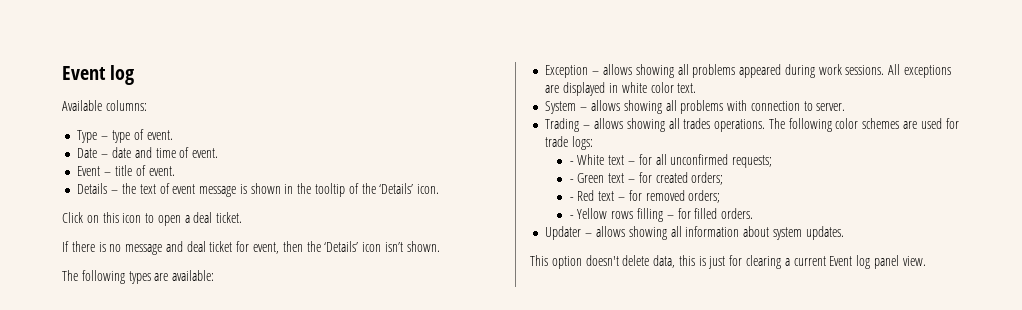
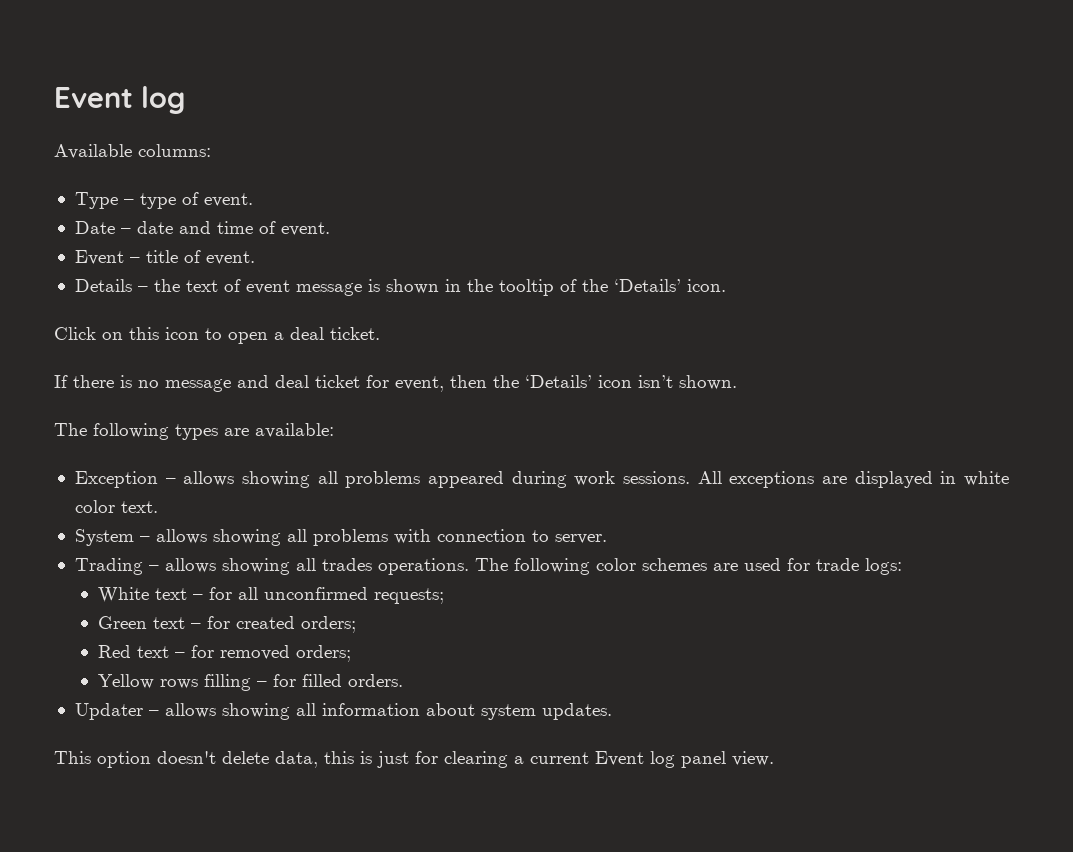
- - White text – for all unconfirmed requests;
+ White text – for all unconfirmed requests;
- - Green text – for created orders;
+ Green text – for created orders;
- - Red text – for removed orders;
+ Red text – for removed orders;
- - Yellow rows filling – for filled orders.
+ Yellow rows filling – for filled orders.

